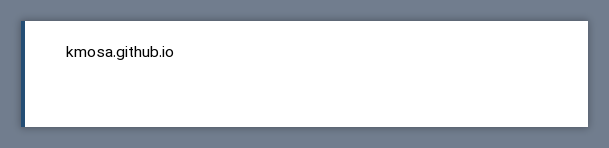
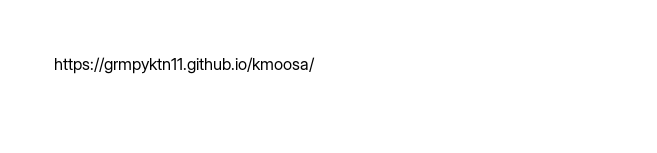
- kmosa.github.io
+ https://grmpyktn11.github.io/kmoosa/

